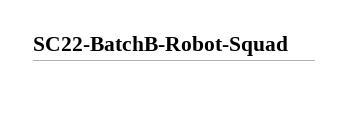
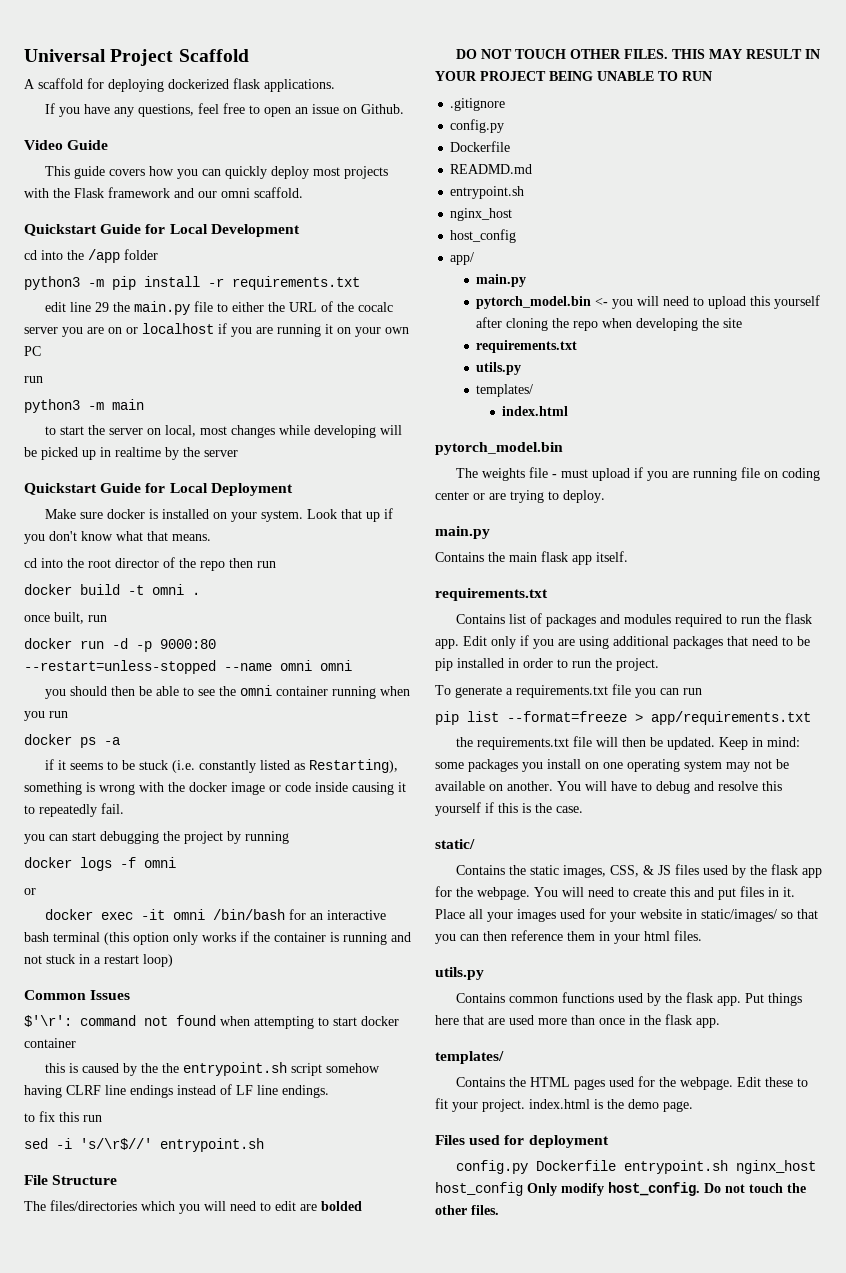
- SC22-BatchB-Robot-Squad
+ Universal Project Scaffold
+ A scaffold for deploying dockerized flask applications.
+ If you have any questions, feel free to open an issue on Github.
+ Video Guide
+ This guide covers how you can quickly deploy most projects with the Flask framework and our omni scaffold.
+ Quickstart Guide for Local Development
+ cd into the /app folder
+ python3 -m pip install -r requirements.txt
+ edit line 29 the main.py file to either the URL of the cocalc server you are on or localhost if you are running it on your own PC
+ run
+ python3 -m main
+ to start the server on local, most changes while developing will be picked up in realtime by the server
+ Quickstart Guide for Local Deployment
+ Make sure docker is installed on your system. Look that up if you don't know what that means.
+ cd into the root director of the repo then run
+ docker build -t omni .
+ once built, run
+ docker run -d -p 9000:80 --restart=unless-stopped --name omni omni
+ you should then be able to see the omni container running when you run
+ docker ps -a
+ if it seems to be stuck (i.e. constantly listed as Restarting), something is wrong with the docker image or code inside causing it to repeatedly fail.
+ you can start debugging the project by running
+ docker logs -f omni
+ or
+ docker exec -it omni /bin/bash for an interactive bash terminal (this option only works if the container is running and not stuck in a restart loop)
+ Common Issues
+ $'\r': command not found when attempting to start docker container
+ this is caused by the the entrypoint.sh script somehow having CLRF line endings instead of LF line endings.
+ to fix this run
+ sed -i 's/\r$//' entrypoint.sh
+ File Structure
+ The files/directories which you will need to edit are bolded
+ DO NOT TOUCH OTHER FILES. THIS MAY RESULT IN YOUR PROJECT BEING UNABLE TO RUN
+ .gitignore
+ config.py
+ Dockerfile
+ READMD.md
+ entrypoint.sh
+ nginx_host
+ host_config
+ app/
+ main.py
+ pytorch_model.bin <- you will need to upload this yourself after cloning the repo when developing the site
+ requirements.txt
+ utils.py
+ templates/
+ index.html
+ pytorch_model.bin
+ The weights file - must upload if you are running file on coding center or are trying to deploy.
+ main.py
+ Contains the main flask app itself.
+ requirements.txt
+ Contains list of packages and modules required to run the flask app. Edit only if you are using additional packages that need to be pip installed in order to run the project.
+ To generate a requirements.txt file you can run
+ pip list --format=freeze > app/requirements.txt
+ the requirements.txt file will then be updated. Keep in mind: some packages you install on one operating system may not be available on another. You will have to debug and resolve this yourself if this is the case.
+ static/
+ Contains the static images, CSS, & JS files used by the flask app for the webpage. You will need to create this and put files in it. Place all your images used for your website in static/images/ so that you can then reference them in your html files.
+ utils.py
+ Contains common functions used by the flask app. Put things here that are used more than once in the flask app.
+ templates/
+ Contains the HTML pages used for the webpage. Edit these to fit your project. index.html is the demo page.
+ Files used for deployment
+ config.py Dockerfile entrypoint.sh nginx_host host_config Only modify host_config. Do not touch the other files.

